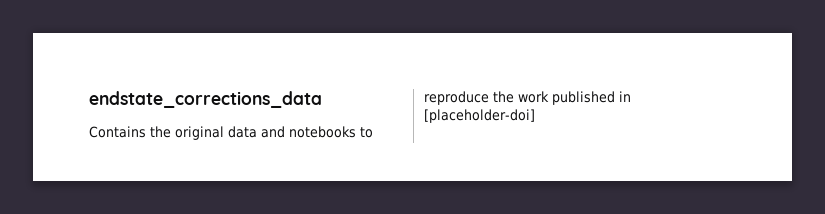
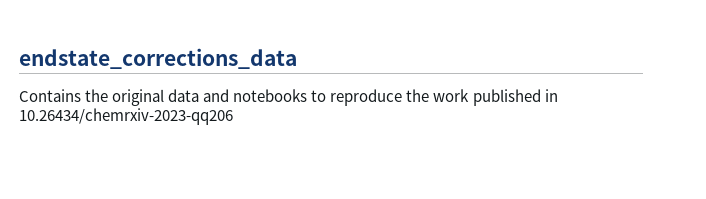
- Contains the original data and notebooks to reproduce the work published in [placeholder-doi]
+ Contains the original data and notebooks to reproduce the work published in 10.26434/chemrxiv-2023-qq206

